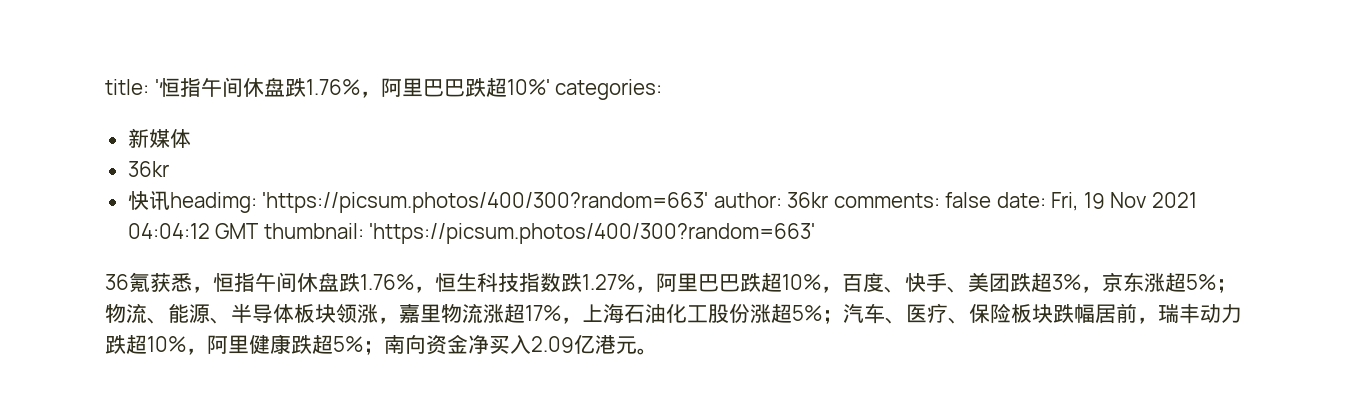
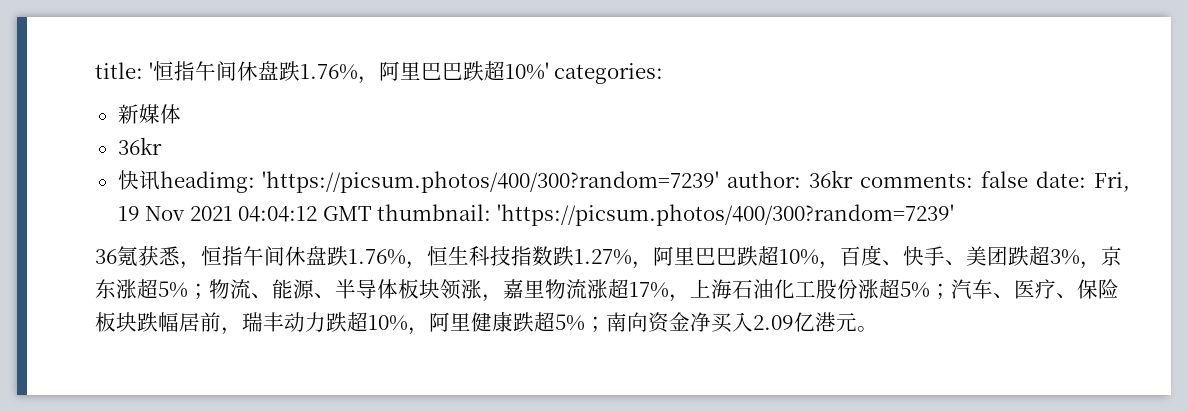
- 快讯headimg: 'https://picsum.photos/400/300?random=663' author: 36kr comments: false date: Fri, 19 Nov 2021 04:04:12 GMT thumbnail: 'https://picsum.photos/400/300?random=663'
+ 快讯headimg: 'https://picsum.photos/400/300?random=7239' author: 36kr comments: false date: Fri, 19 Nov 2021 04:04:12 GMT thumbnail: 'https://picsum.photos/400/300?random=7239'

